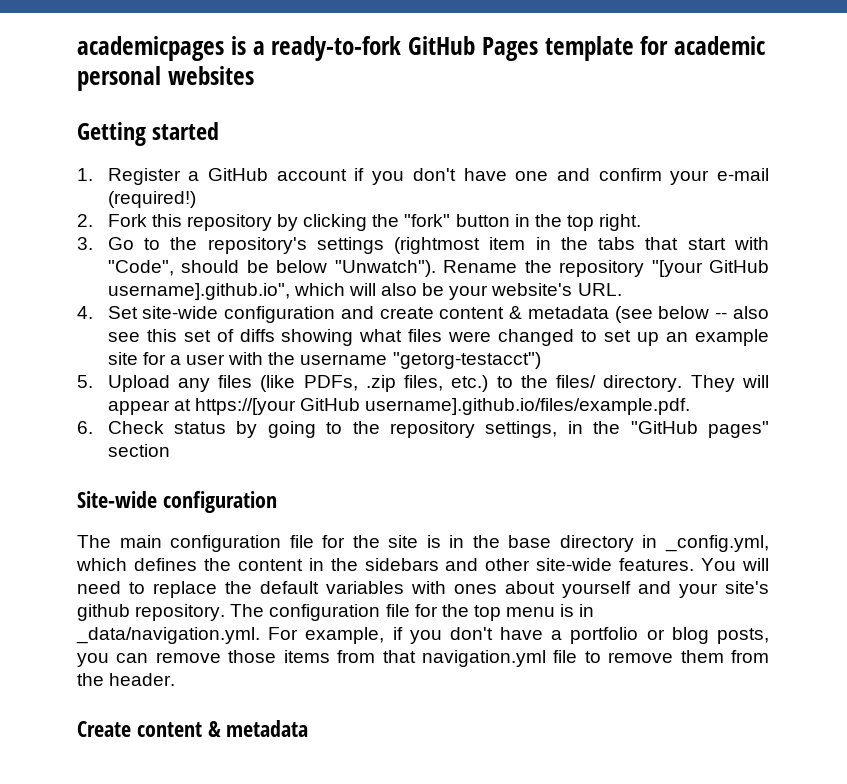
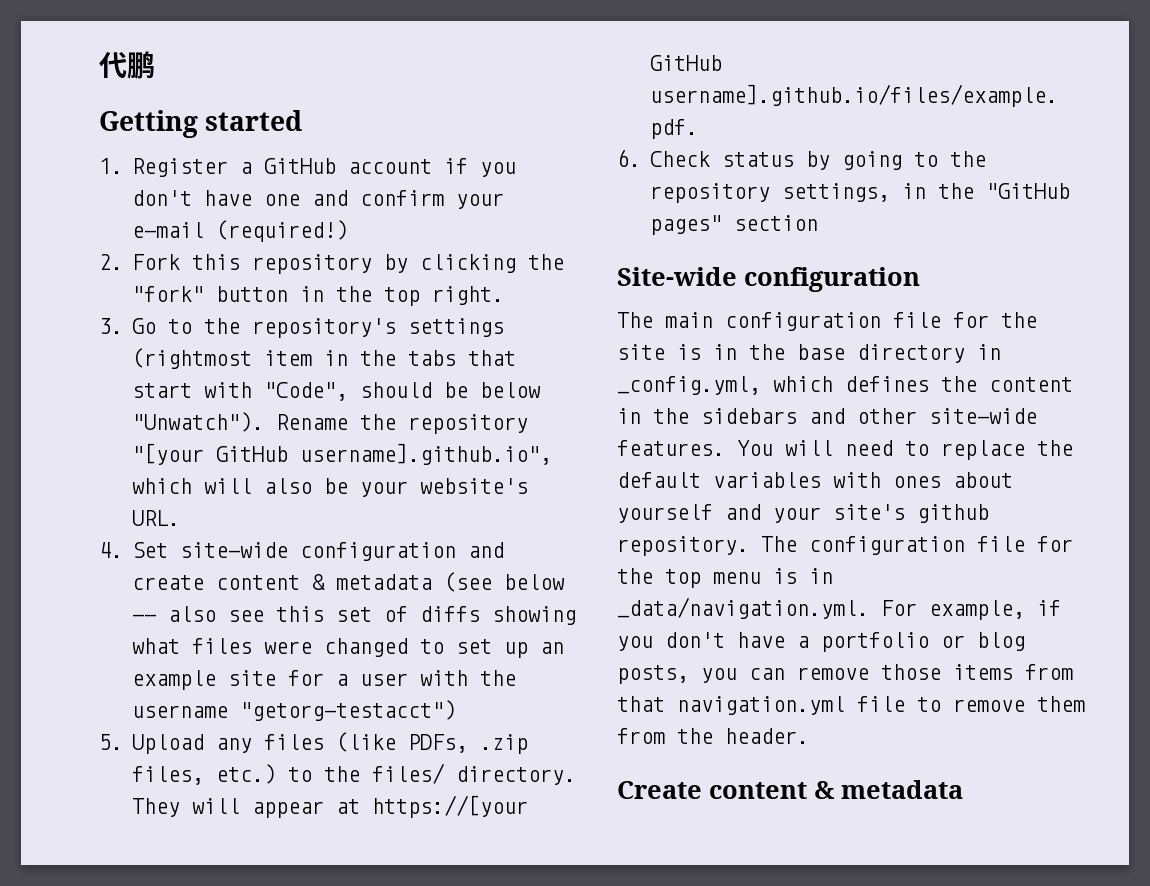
- academicpages is a ready-to-fork GitHub Pages template for academic personal websites
+ 代鹏

